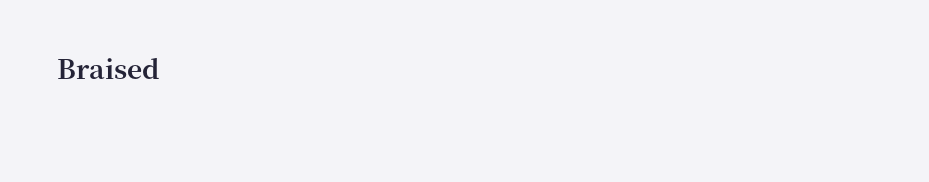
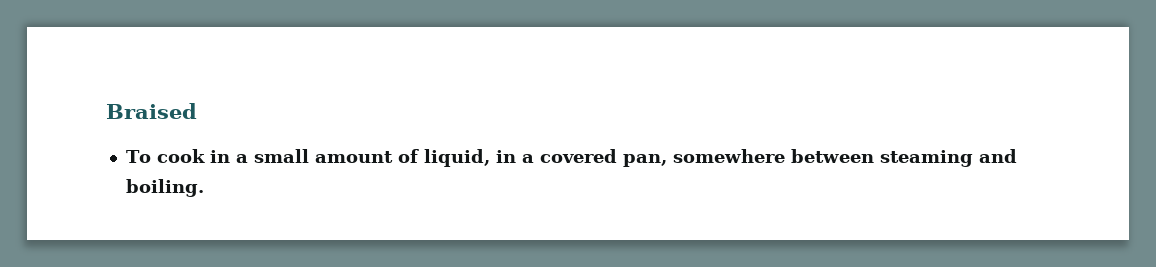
+ To cook in a small amount of liquid, in a covered pan, somewhere between steaming and boiling.

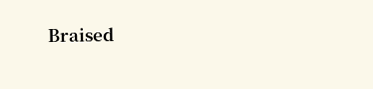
- To cook in a small amount of liquid, in a covered pan, somewhere between steaming and boiling.

